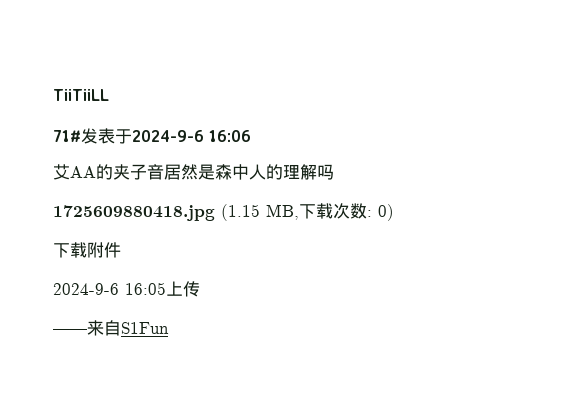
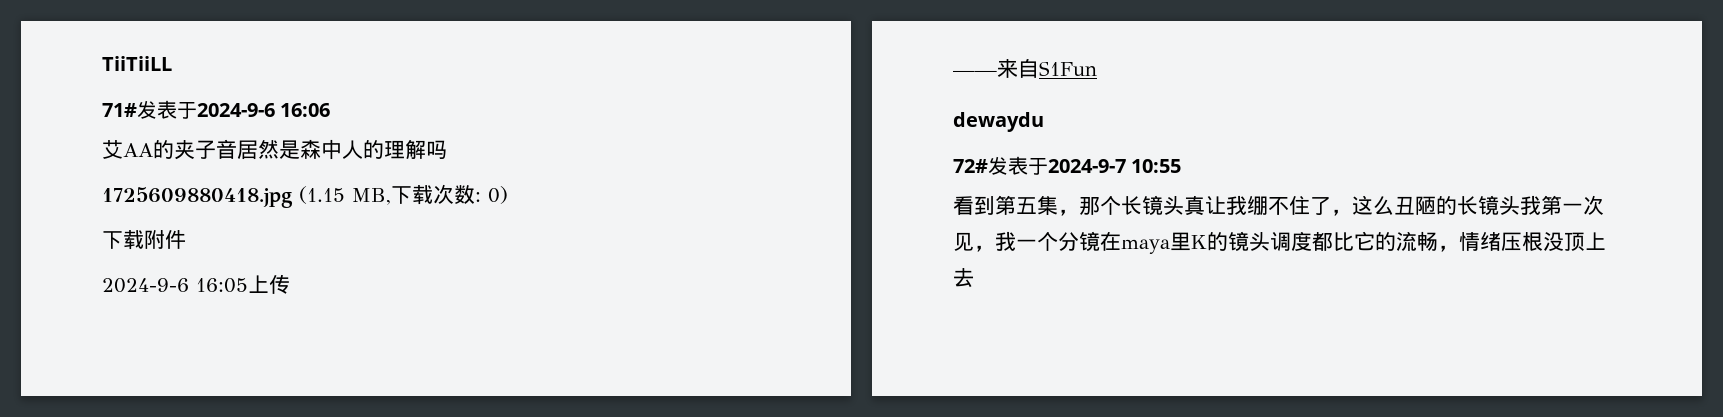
+ dewaydu
+ 72#发表于2024-9-7 10:55
+ 看到第五集，那个长镜头真让我绷不住了，这么丑陋的长镜头我第一次见，我一个分镜在maya里K的镜头调度都比它的流畅，情绪压根没顶上去

